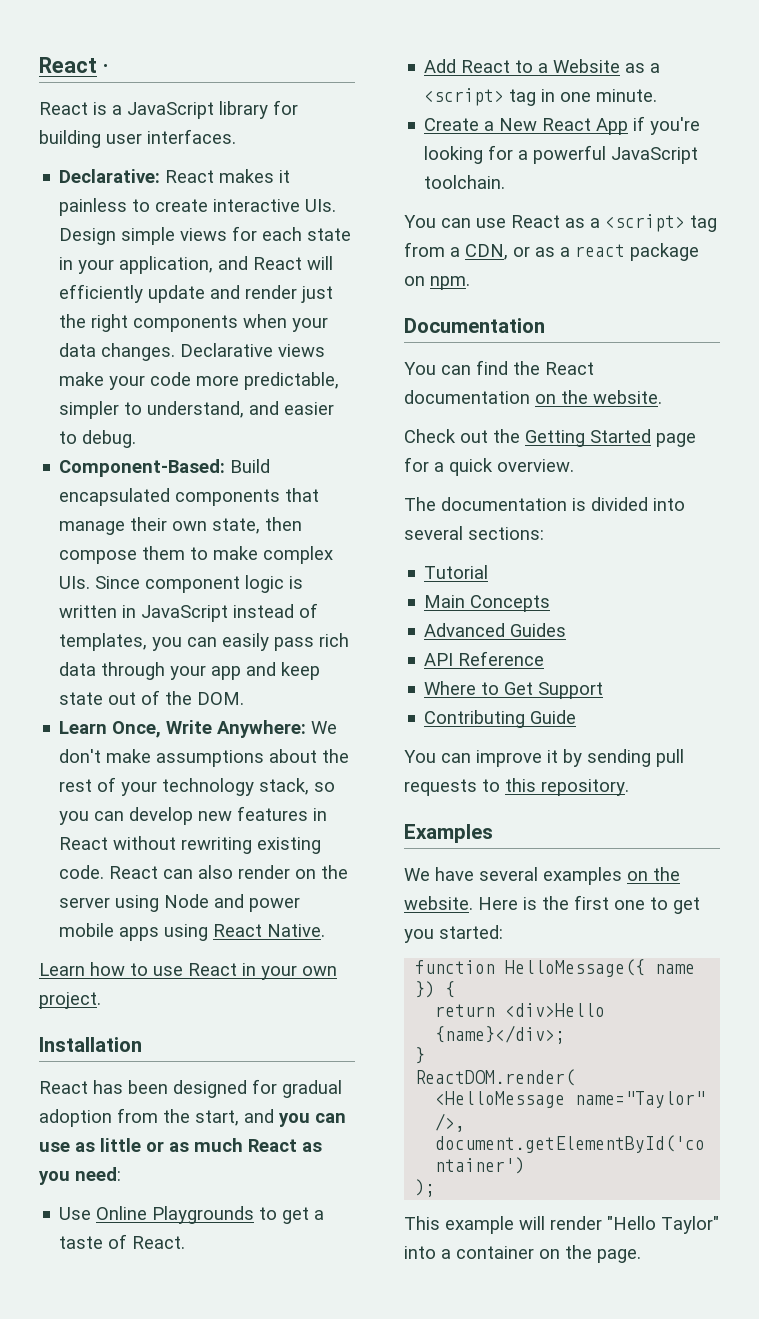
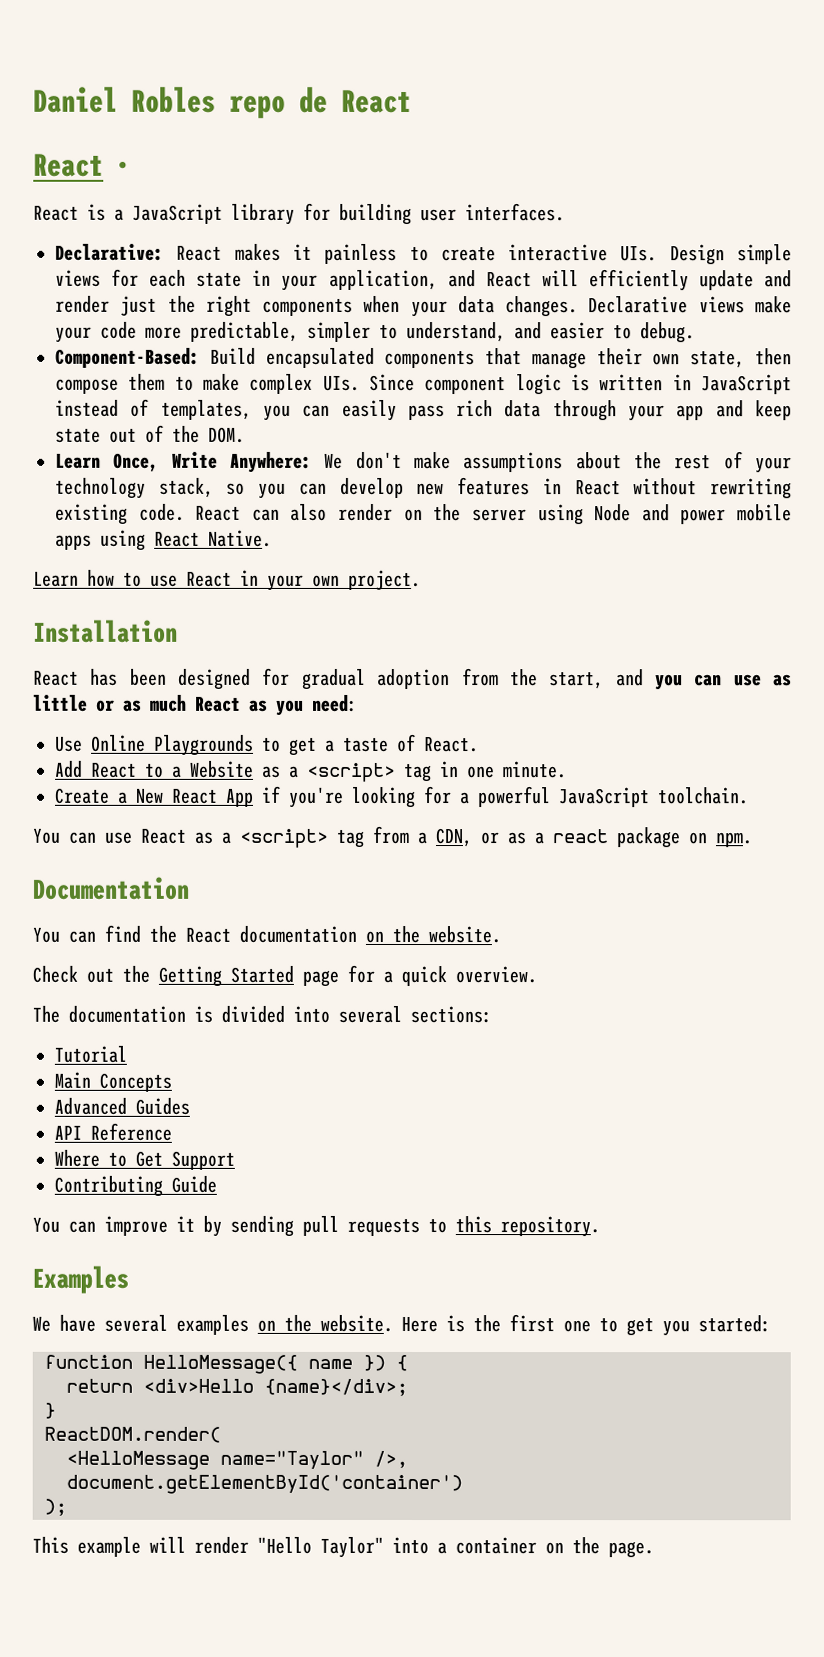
+ Daniel Robles repo de React

